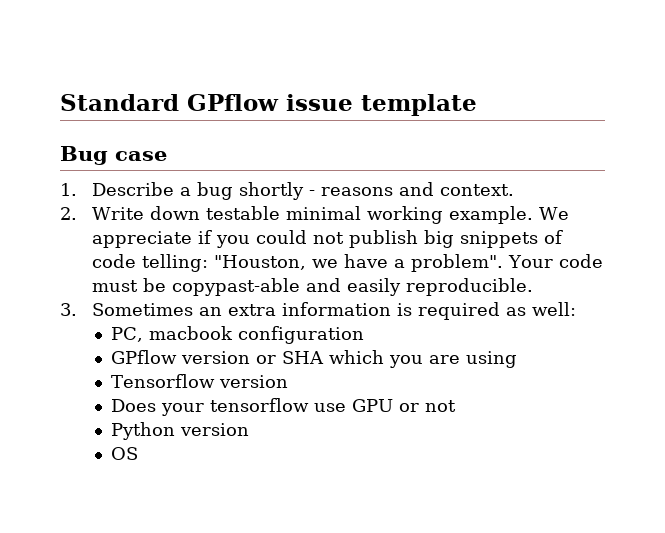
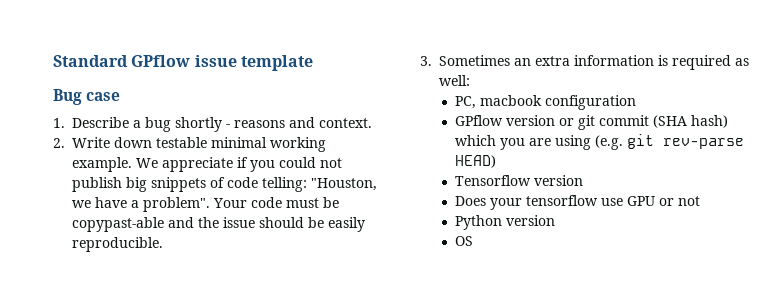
- Your code must be copypast-able and easily reproducible.
+ Your code must be copypast-able and the issue should be easily reproducible.
- GPflow version or SHA which you are using
+ GPflow version or git commit (SHA hash) which you are using (e.g. git rev-parse HEAD)

